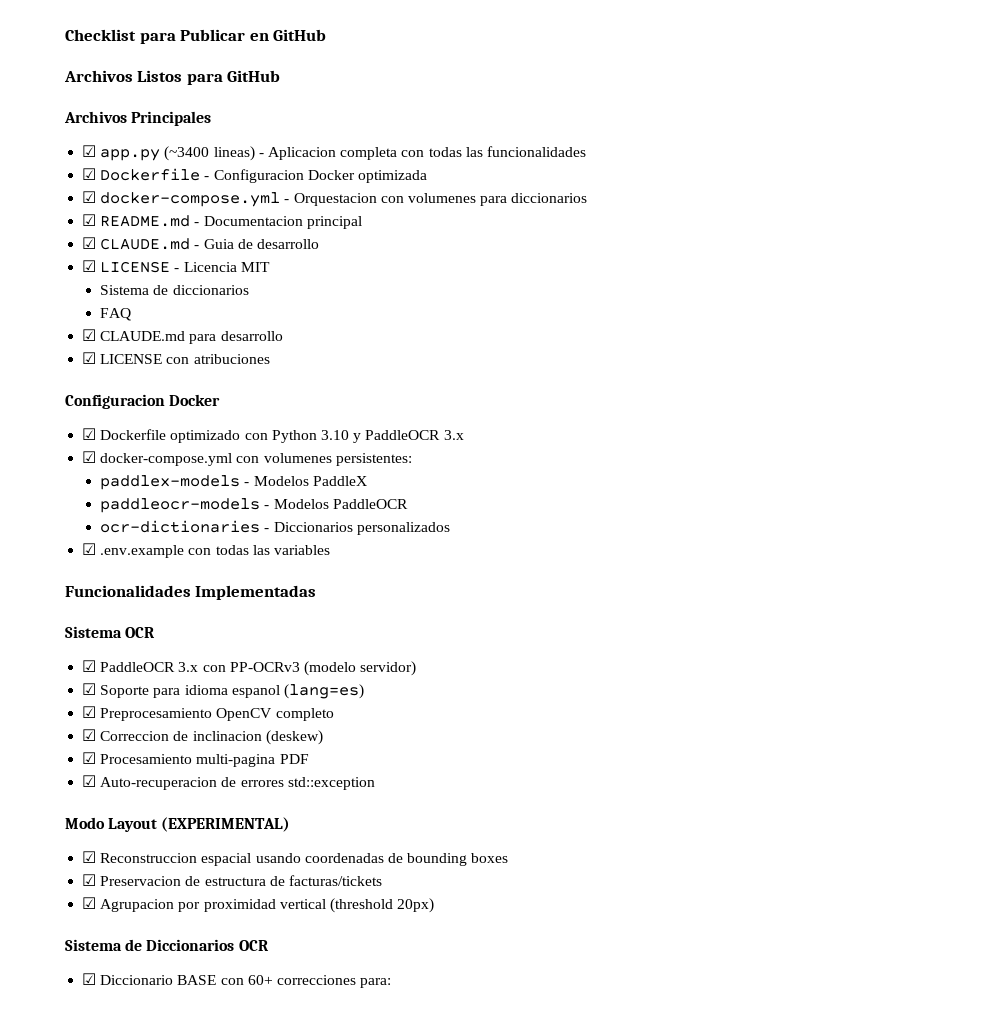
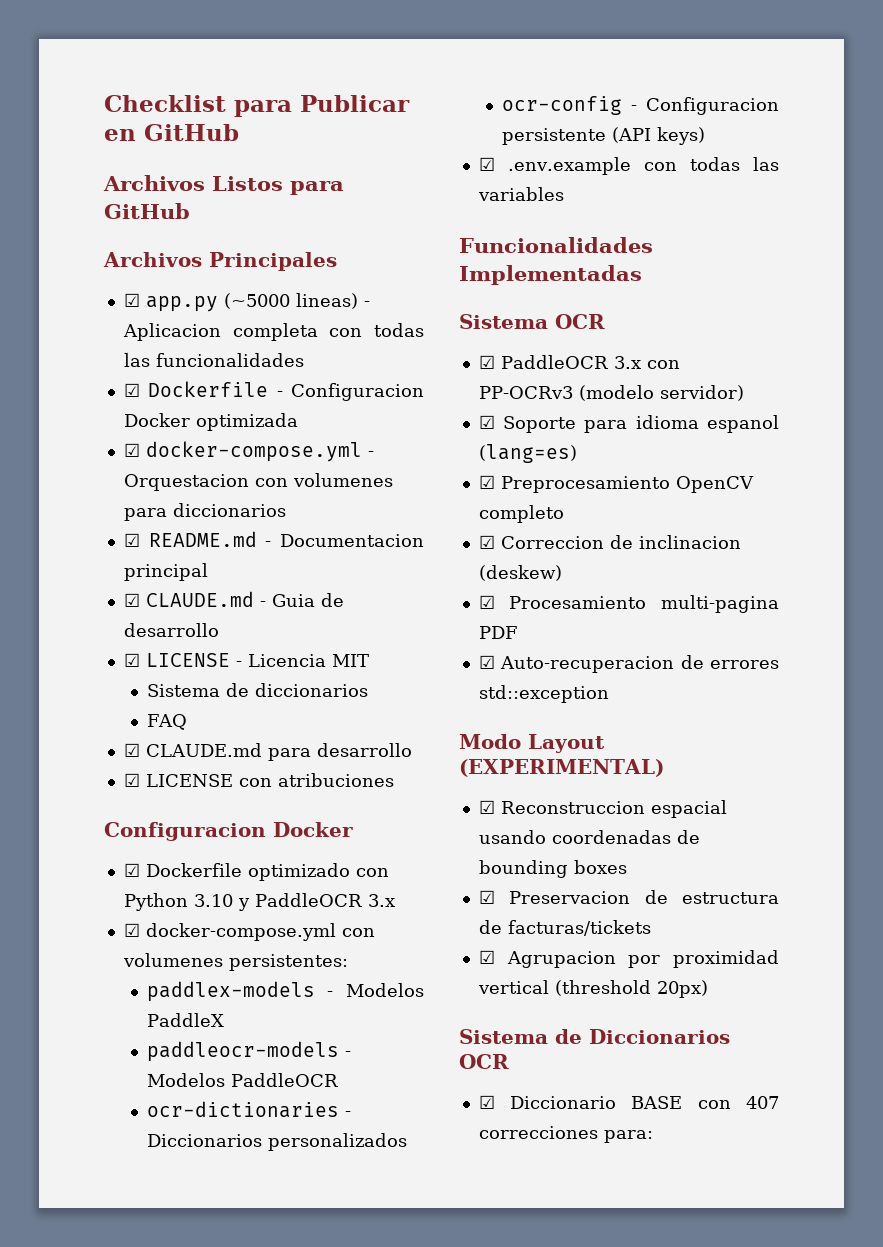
- ☑ app.py (~3400 lineas) - Aplicacion completa con todas las funcionalidades
+ ☑ app.py (~5000 lineas) - Aplicacion completa con todas las funcionalidades
+ ocr-config - Configuracion persistente (API keys)
- ☑ Diccionario BASE con 60+ correcciones para:
+ ☑ Diccionario BASE con 407 correcciones para:

